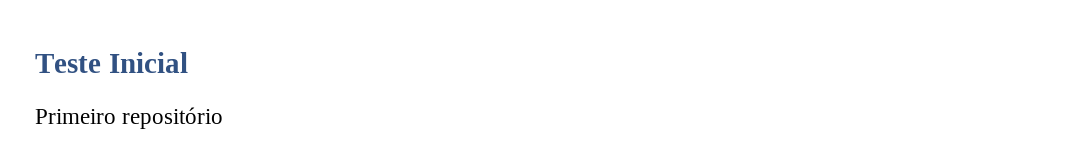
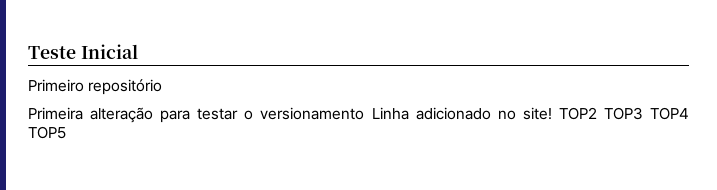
+ Primeira alteração para testar o versionamento Linha adicionado no site! TOP2 TOP3 TOP4 TOP5

